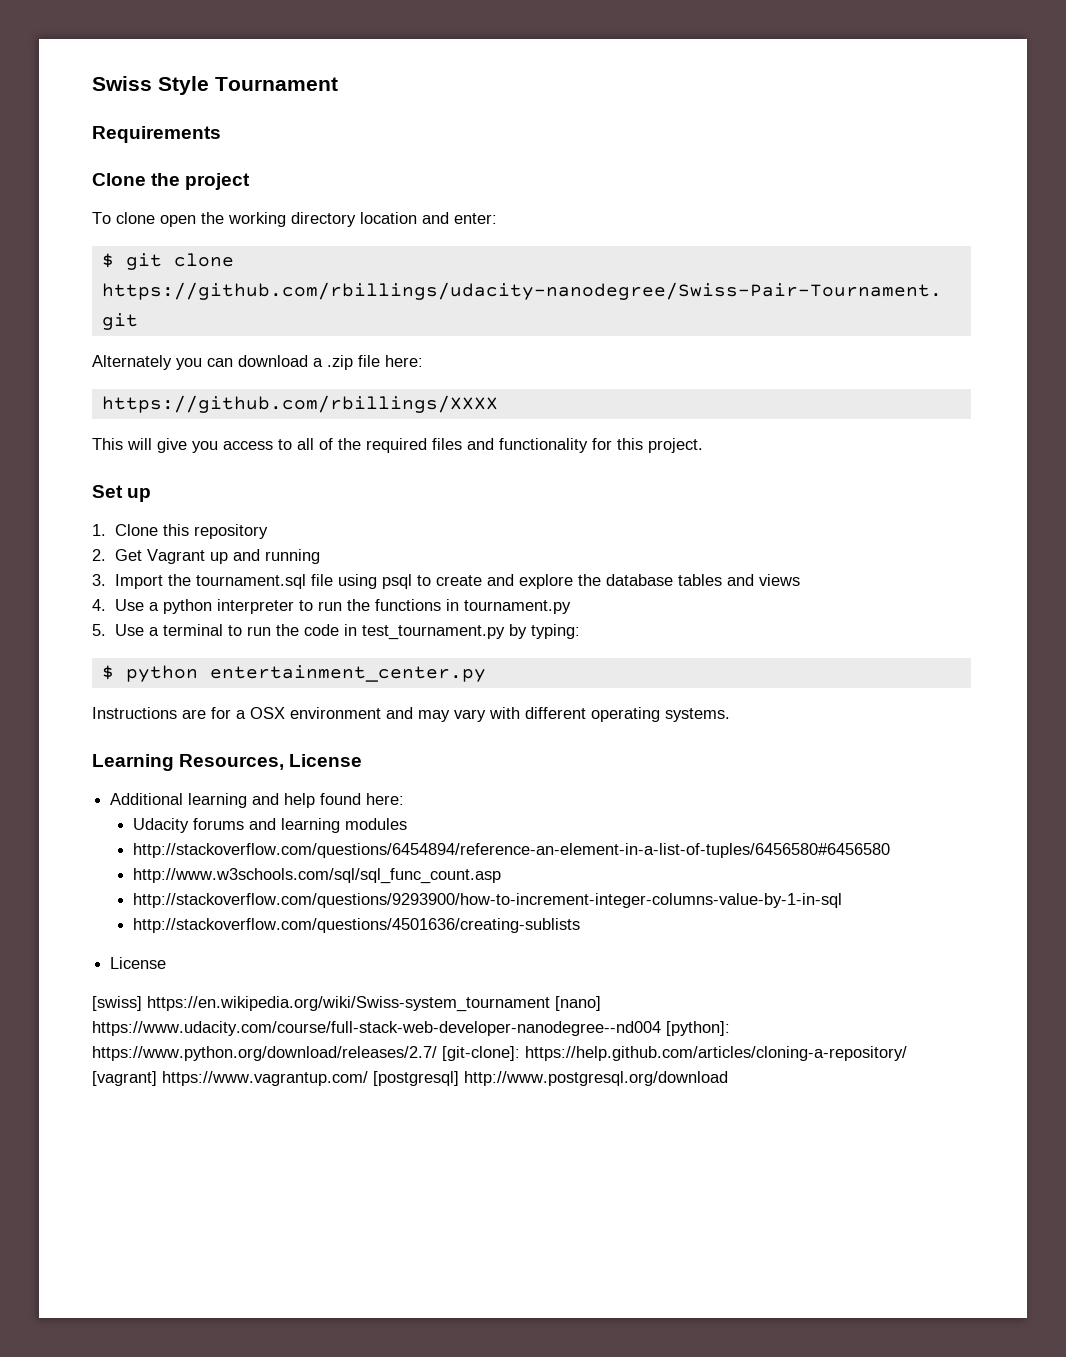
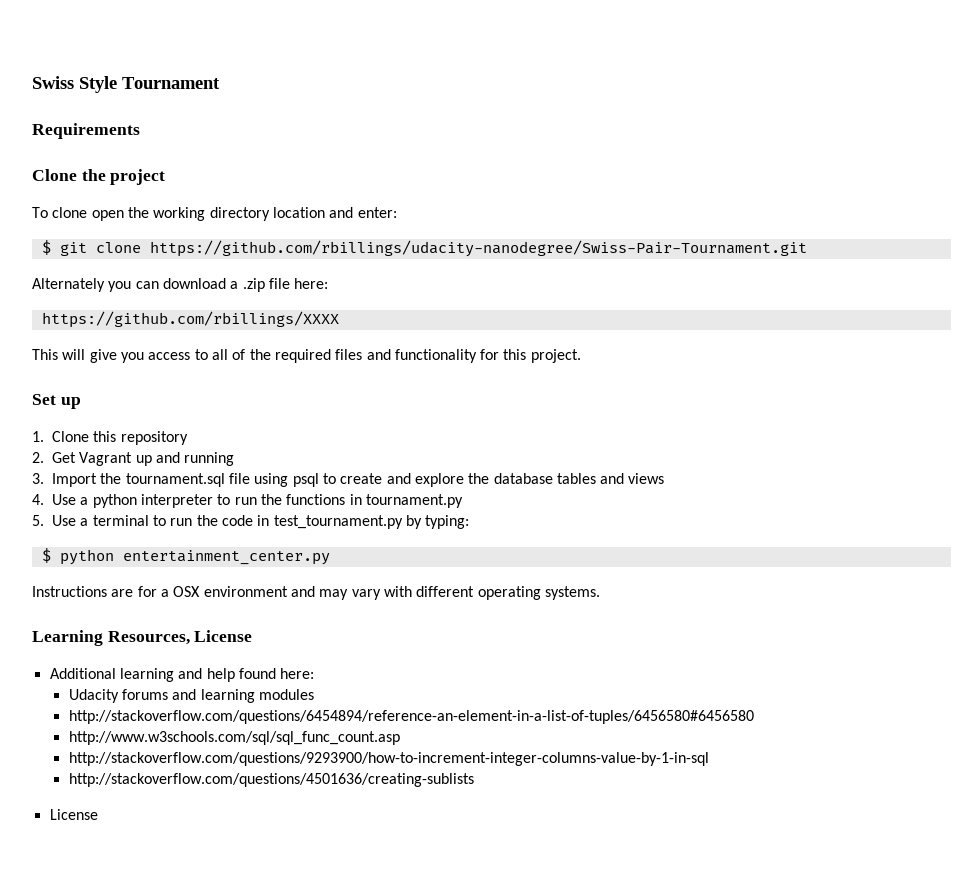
- [swiss] https://en.wikipedia.org/wiki/Swiss-system_tournament [nano] https://www.udacity.com/course/full-stack-web-developer-nanodegree--nd004 [python]: https://www.python.org/download/releases/2.7/ [git-clone]: https://help.github.com/articles/cloning-a-repository/ [vagrant] https://www.vagrantup.com/ [postgresql] http://www.postgresql.org/download

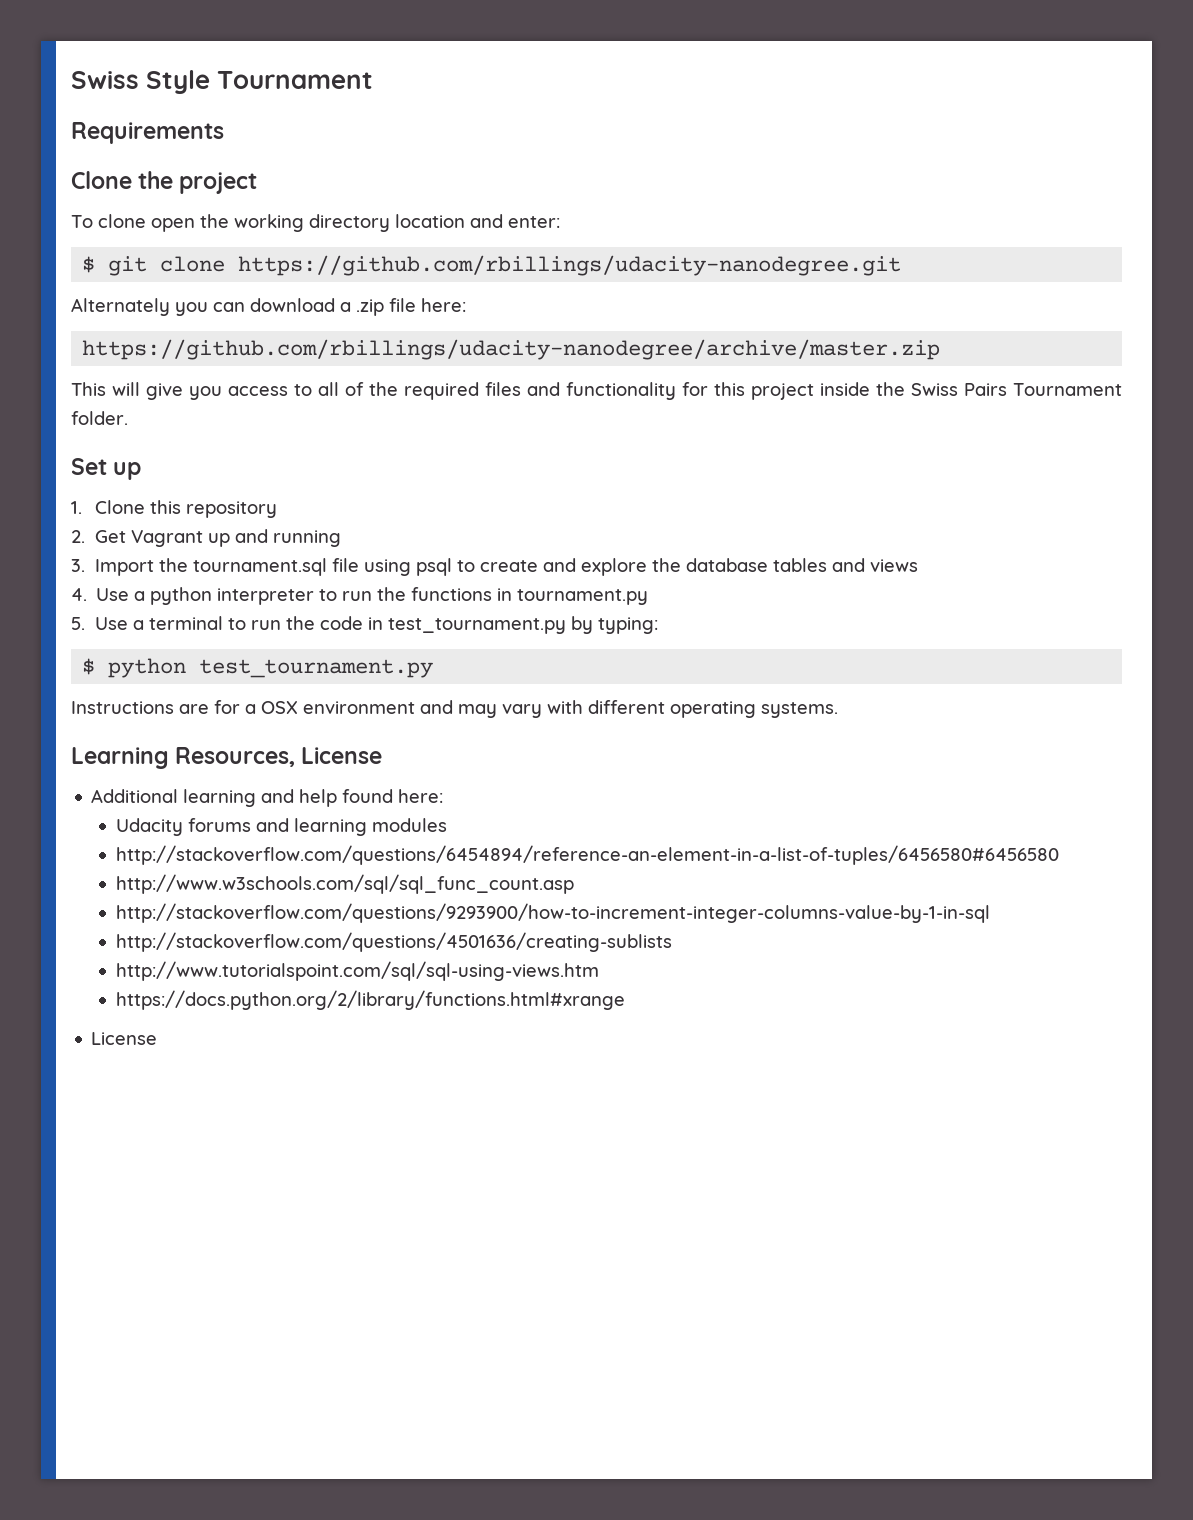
- $ git clone https://github.com/rbillings/udacity-nanodegree/Swiss-Pair-Tournament.git
+ $ git clone https://github.com/rbillings/udacity-nanodegree.git
- https://github.com/rbillings/XXXX
+ https://github.com/rbillings/udacity-nanodegree/archive/master.zip
- This will give you access to all of the required files and functionality for this project.
+ This will give you access to all of the required files and functionality for this project inside the Swiss Pairs Tournament folder.
- $ python entertainment_center.py
+ $ python test_tournament.py
+ http://www.tutorialspoint.com/sql/sql-using-views.htm
+ https://docs.python.org/2/library/functions.html#xrange

